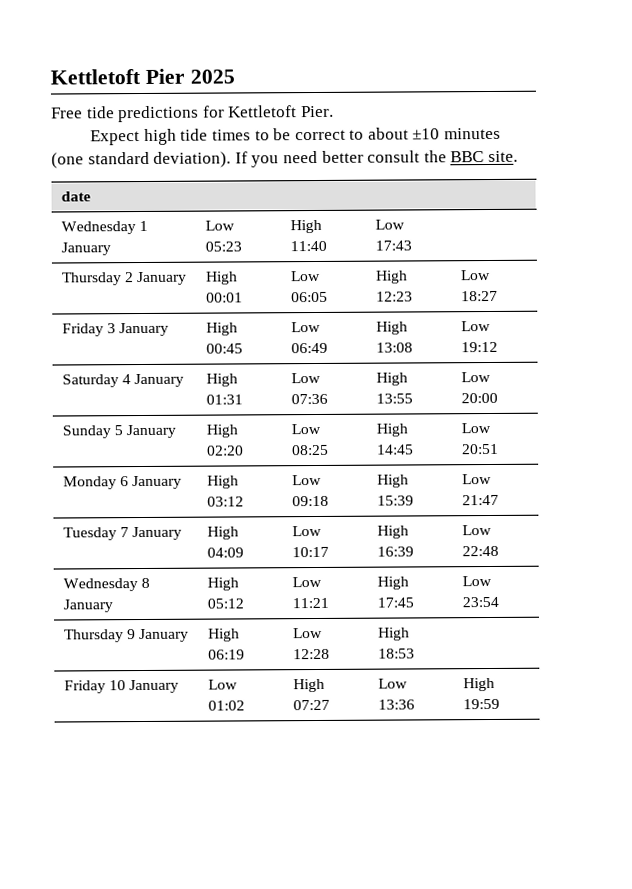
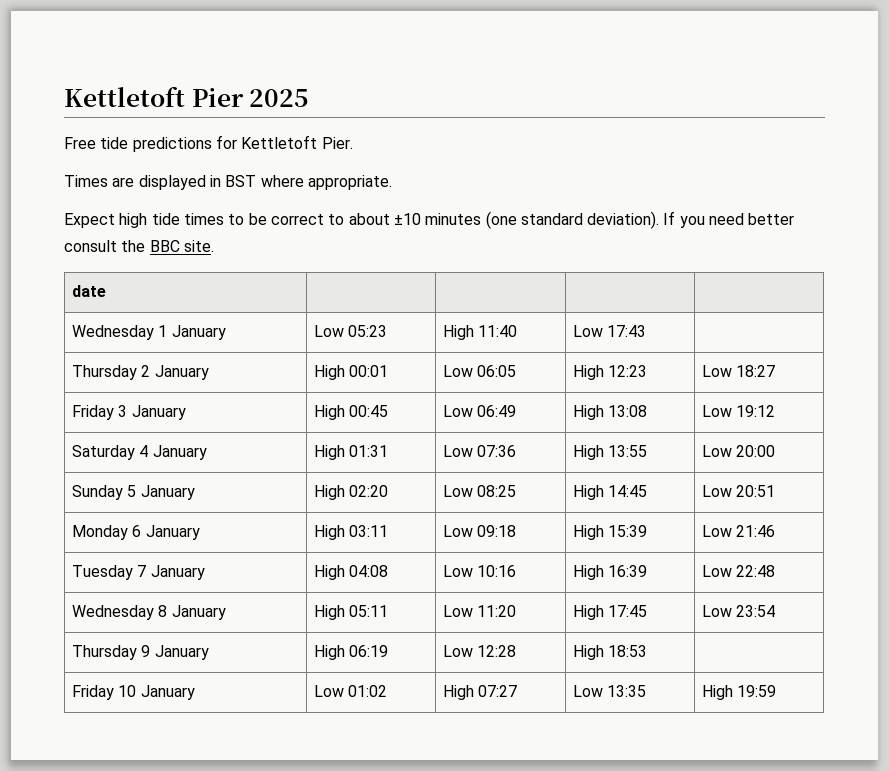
+ Times are displayed in BST where appropriate.
- Monday 6 January | High 03:12 | Low 09:18 | High 15:39 | Low 21:47
+ Monday 6 January | High 03:11 | Low 09:18 | High 15:39 | Low 21:46
- Tuesday 7 January | High 04:09 | Low 10:17 | High 16:39 | Low 22:48
+ Tuesday 7 January | High 04:08 | Low 10:16 | High 16:39 | Low 22:48
- Wednesday 8 January | High 05:12 | Low 11:21 | High 17:45 | Low 23:54
+ Wednesday 8 January | High 05:11 | Low 11:20 | High 17:45 | Low 23:54
- Friday 10 January | Low 01:02 | High 07:27 | Low 13:36 | High 19:59
+ Friday 10 January | Low 01:02 | High 07:27 | Low 13:35 | High 19:59

